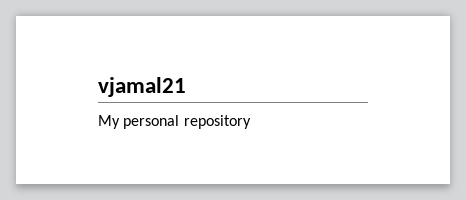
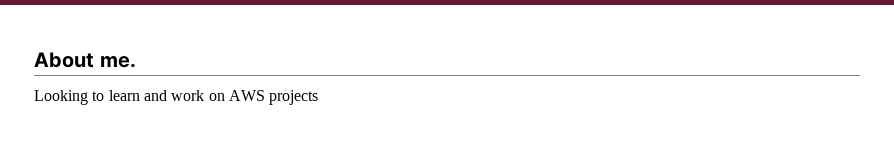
- vjamal21
- My personal repository
+ About me.
+ Looking to learn and work on AWS projects

